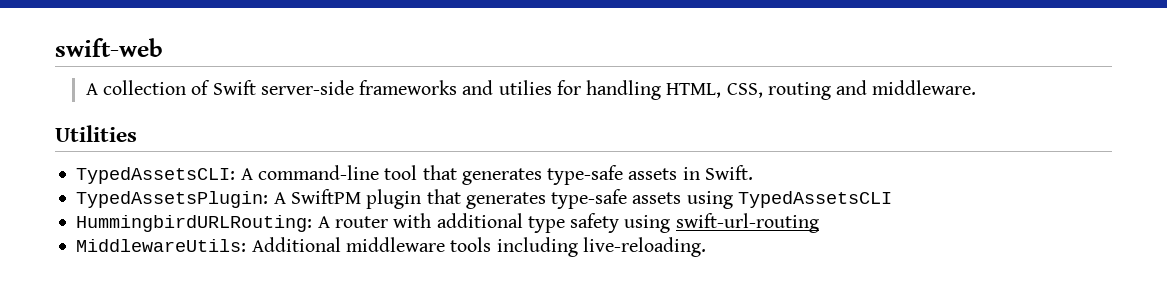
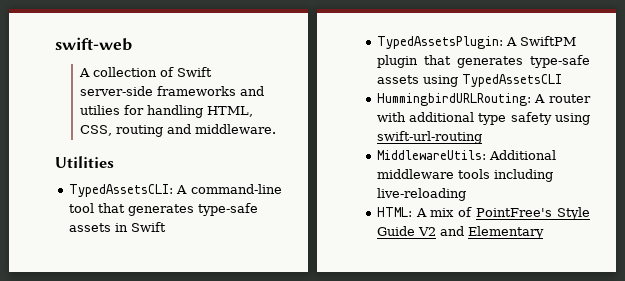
- TypedAssetsCLI: A command-line tool that generates type-safe assets in Swift.
+ TypedAssetsCLI: A command-line tool that generates type-safe assets in Swift
- MiddlewareUtils: Additional middleware tools including live-reloading.
+ MiddlewareUtils: Additional middleware tools including live-reloading
+ HTML: A mix of PointFree's Style Guide V2 and Elementary

